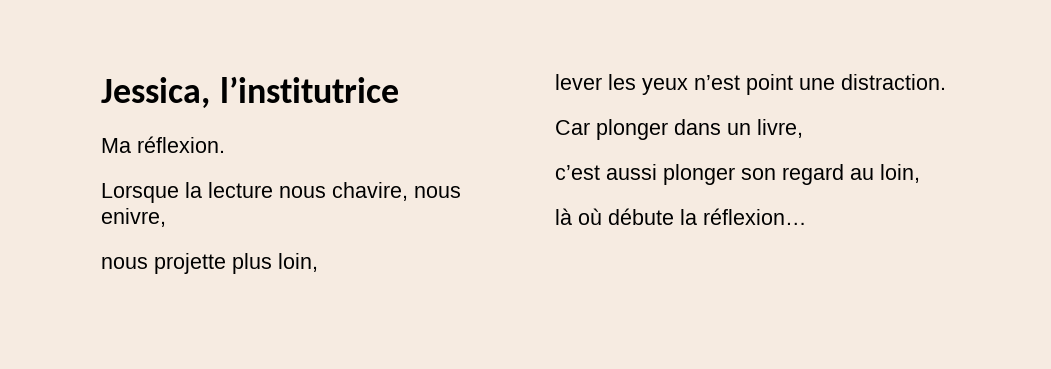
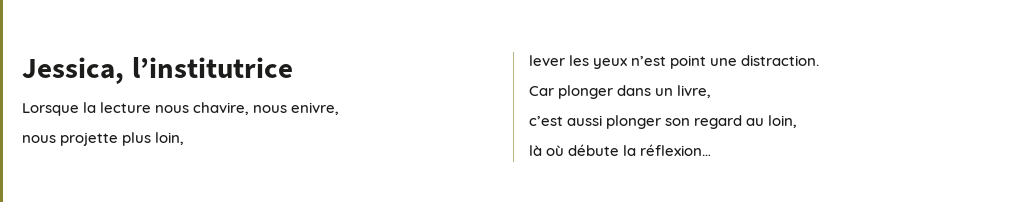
- Ma réflexion.

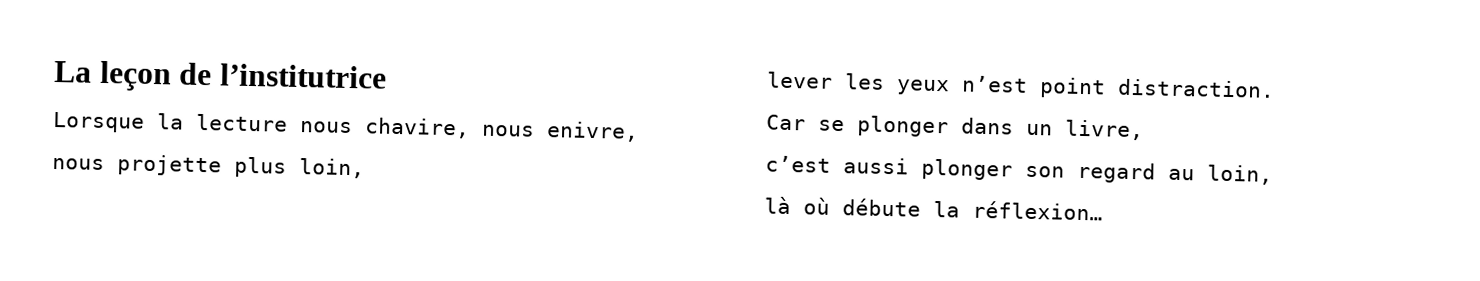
- Jessica, l’institutrice
+ La leçon de l’institutrice
- lever les yeux n’est point une distraction.
+ lever les yeux n’est point distraction.
- Car plonger dans un livre,
+ Car se plonger dans un livre,

